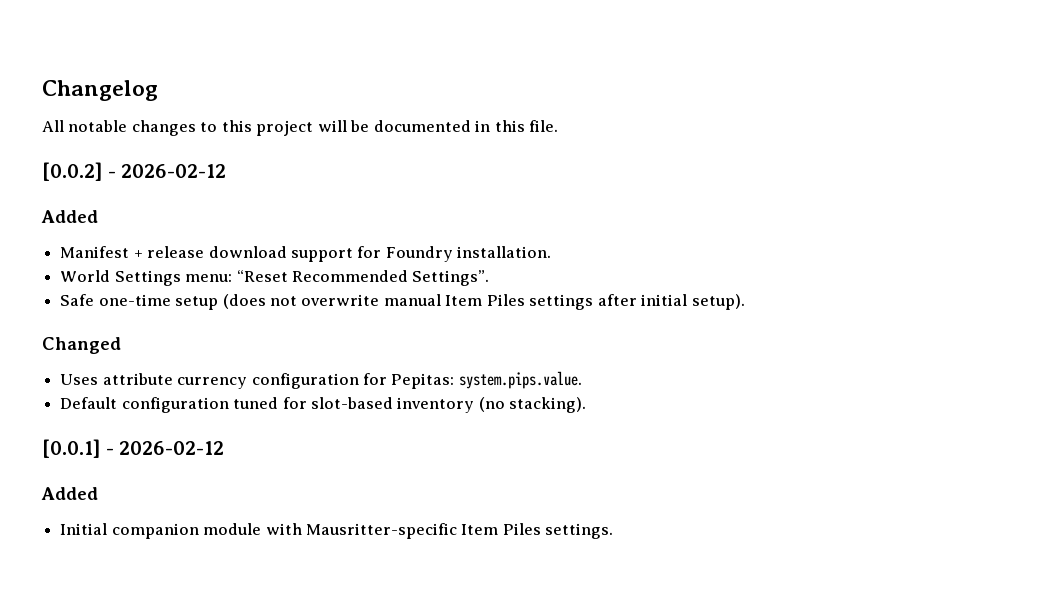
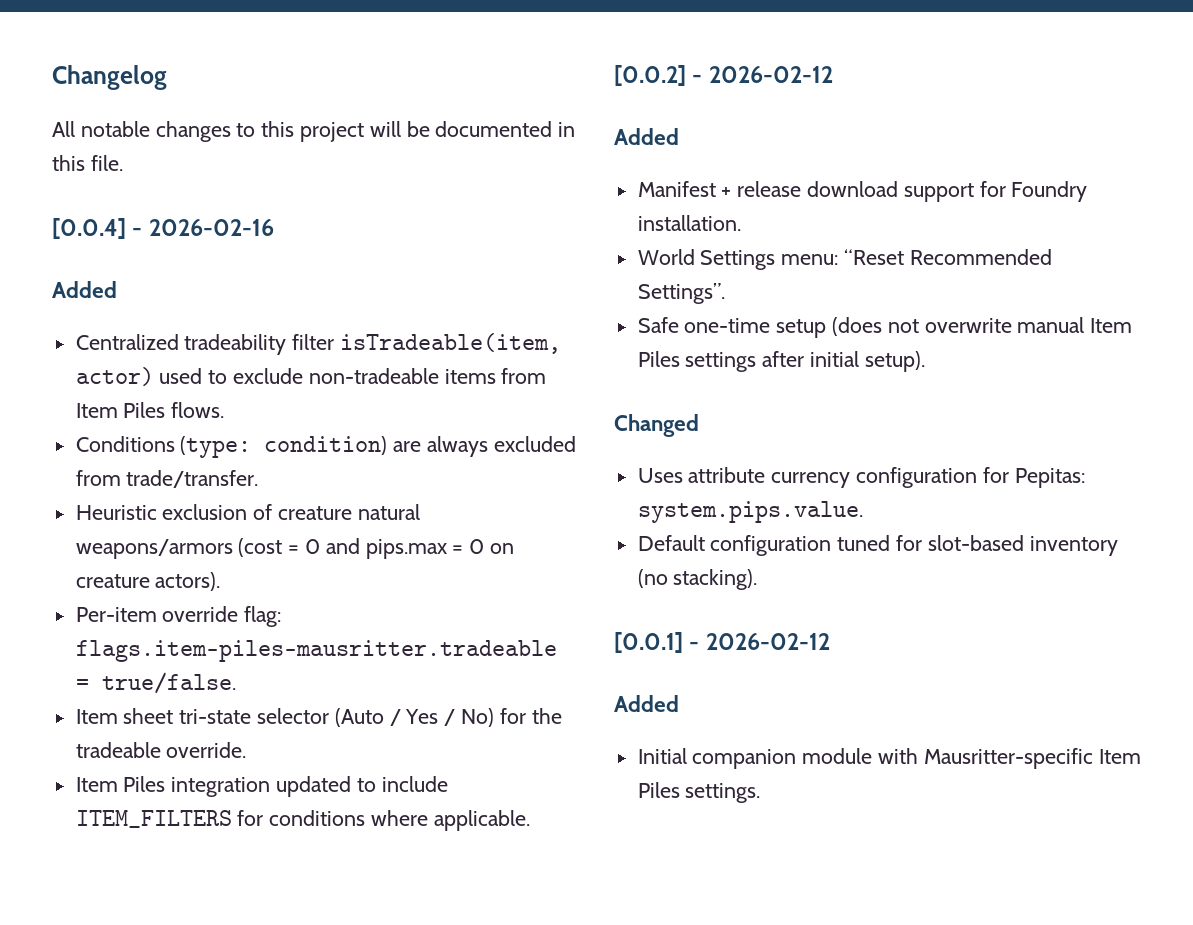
+ [0.0.4] - 2026-02-16
+ Added
+ Centralized tradeability filter isTradeable(item, actor) used to exclude non-tradeable items from Item Piles flows.
+ Conditions (type: condition) are always excluded from trade/transfer.
+ Heuristic exclusion of creature natural weapons/armors (cost = 0 and pips.max = 0 on creature actors).
+ Per-item override flag: flags.item-piles-mausritter.tradeable = true/false.
+ Item sheet tri-state selector (Auto / Yes / No) for the tradeable override.
+ Item Piles integration updated to include ITEM_FILTERS for conditions where applicable.

